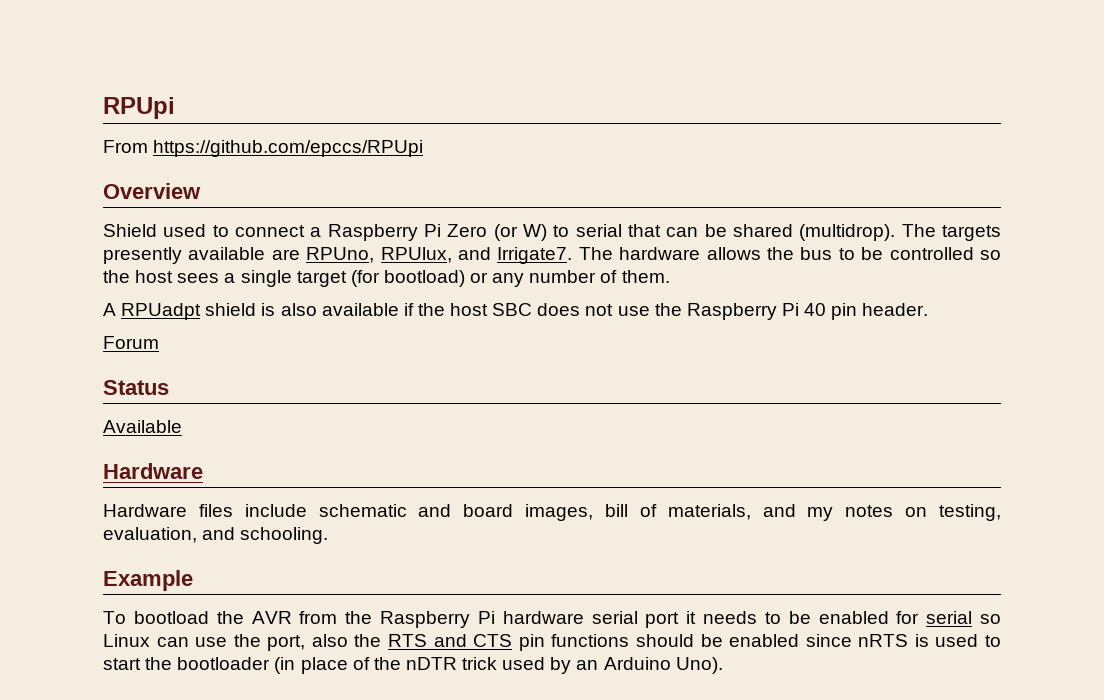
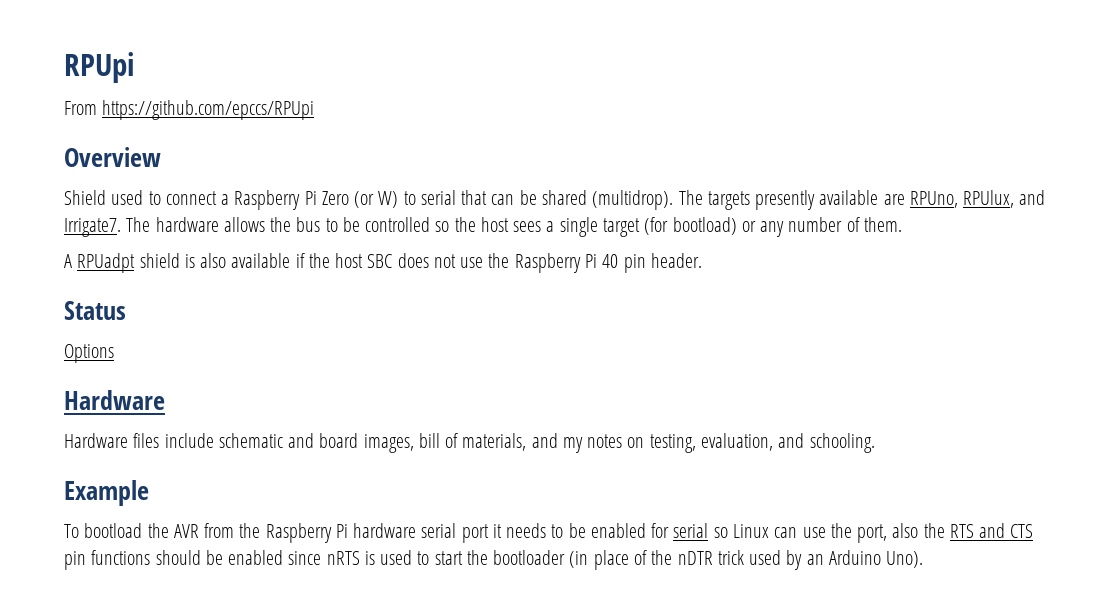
- Forum
- Available
+ Options

